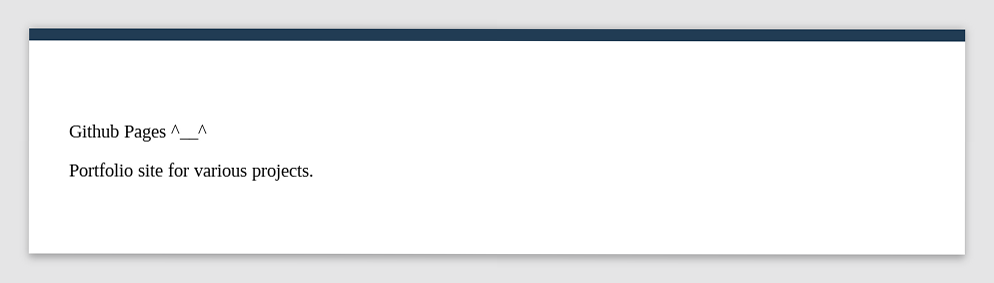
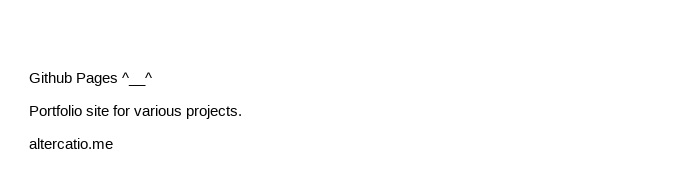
+ altercatio.me

